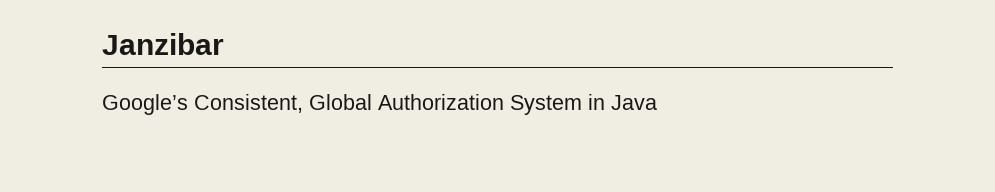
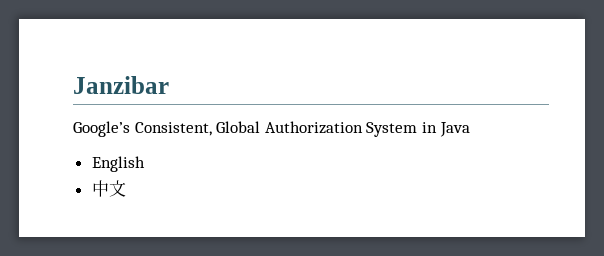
+ English
+ 中文

